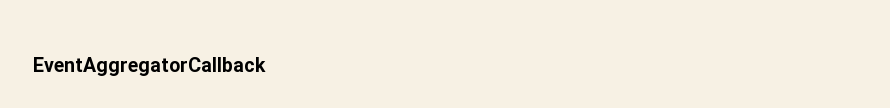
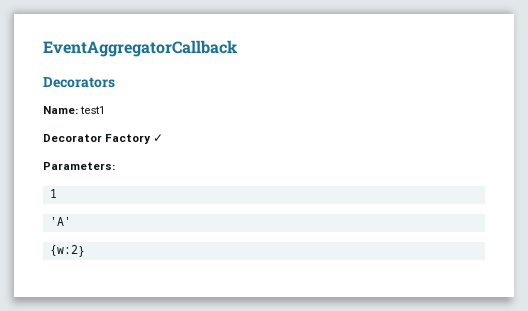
+ Decorators
+ Name: test1
+ Decorator Factory ✓
+ Parameters:
+ 1
+ 'A'
+ {w:2}

